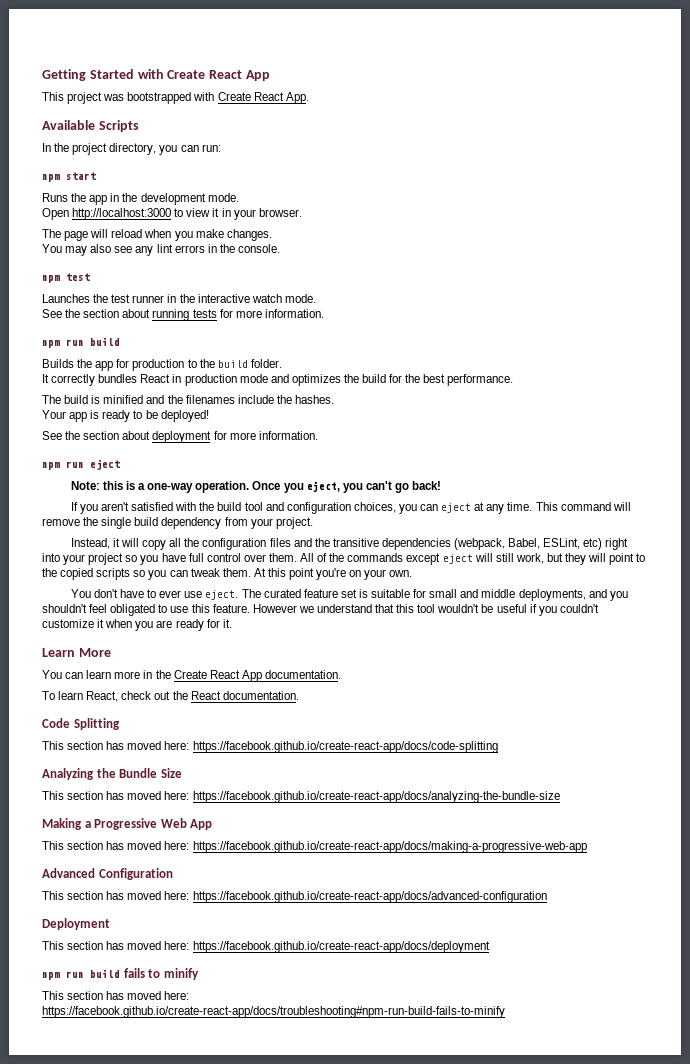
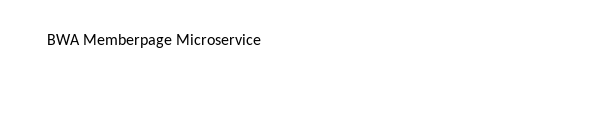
- Getting Started with Create React App
- This project was bootstrapped with Create React App.
- Available Scripts
- In the project directory, you can run:
- npm start
- Runs the app in the development mode.
- Open http://localhost:3000 to view it in your browser.
- The page will reload when you make changes.
- You may also see any lint errors in the console.
- npm test
- Launches the test runner in the interactive watch mode.
- See the section about running tests for more information.
- npm run build
- Builds the app for production to the build folder.
- It correctly bundles React in production mode and optimizes the build for the best performance.
- The build is minified and the filenames include the hashes.
- Your app is ready to be deployed!
- See the section about deployment for more information.
- npm run eject
- Note: this is a one-way operation. Once you eject, you can't go back!
- If you aren't satisfied with the build tool and configuration choices, you can eject at any time. This command will remove the single build dependency from your project.
- Instead, it will copy all the configuration files and the transitive dependencies (webpack, Babel, ESLint, etc) right into your project so you have full control over them. All of the commands except eject will still work, but they will point to the copied scripts so you can tweak them. At this point you're on your own.
- You don't have to ever use eject. The curated feature set is suitable for small and middle deployments, and you shouldn't feel obligated to use this feature. However we understand that this tool wouldn't be useful if you couldn't customize it when you are ready for it.
- Learn More
- You can learn more in the Create React App documentation.
- To learn React, check out the React documentation.
- Code Splitting
- This section has moved here: https://facebook.github.io/create-react-app/docs/code-splitting
- Analyzing the Bundle Size
- This section has moved here: https://facebook.github.io/create-react-app/docs/analyzing-the-bundle-size
- Making a Progressive Web App
- This section has moved here: https://facebook.github.io/create-react-app/docs/making-a-progressive-web-app
- Advanced Configuration
- This section has moved here: https://facebook.github.io/create-react-app/docs/advanced-configuration
- Deployment
- This section has moved here: https://facebook.github.io/create-react-app/docs/deployment
- npm run build fails to minify
- This section has moved here: https://facebook.github.io/create-react-app/docs/troubleshooting#npm-run-build-fails-to-minify
+ BWA Memberpage Microservice

